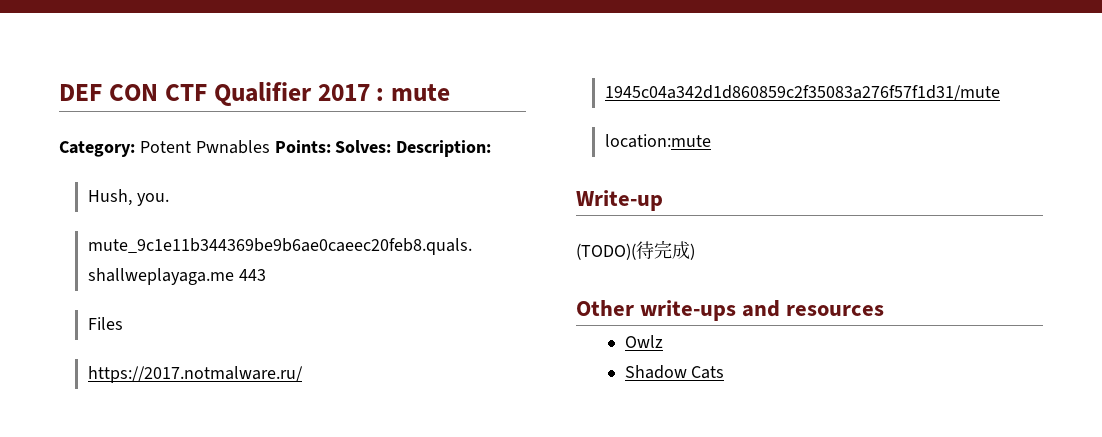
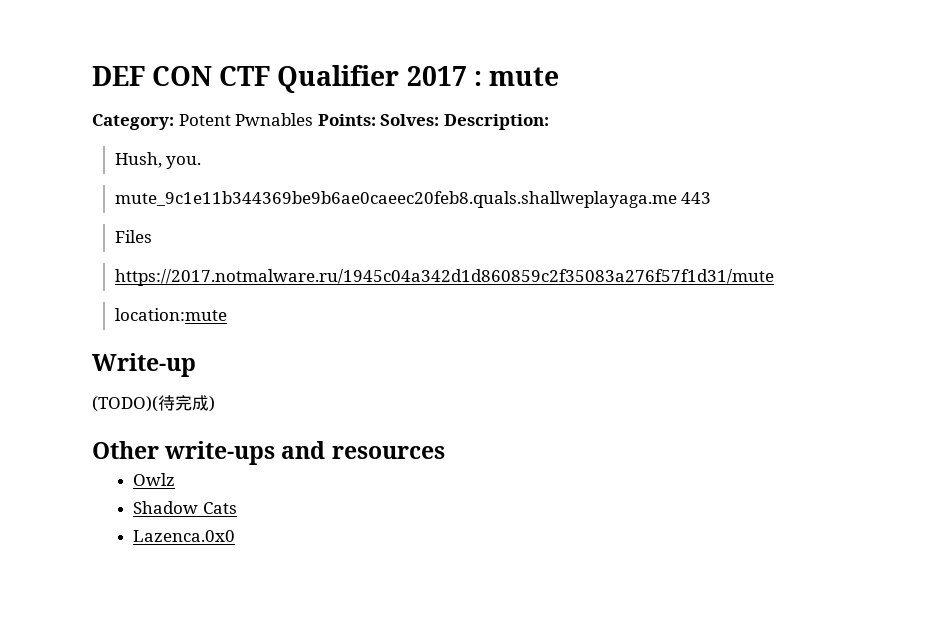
+ Lazenca.0x0

